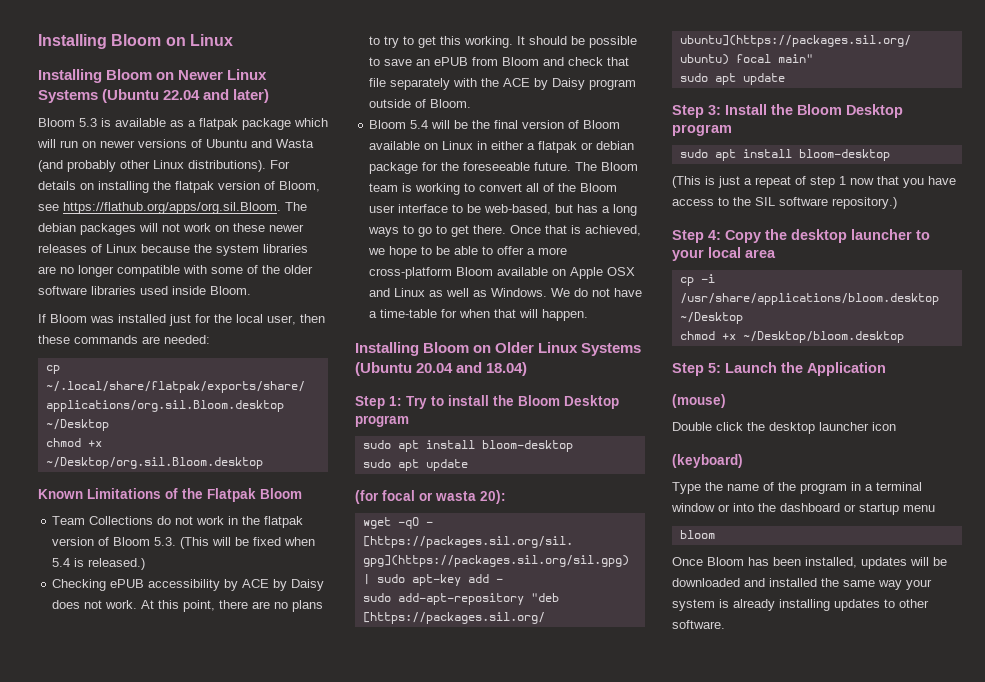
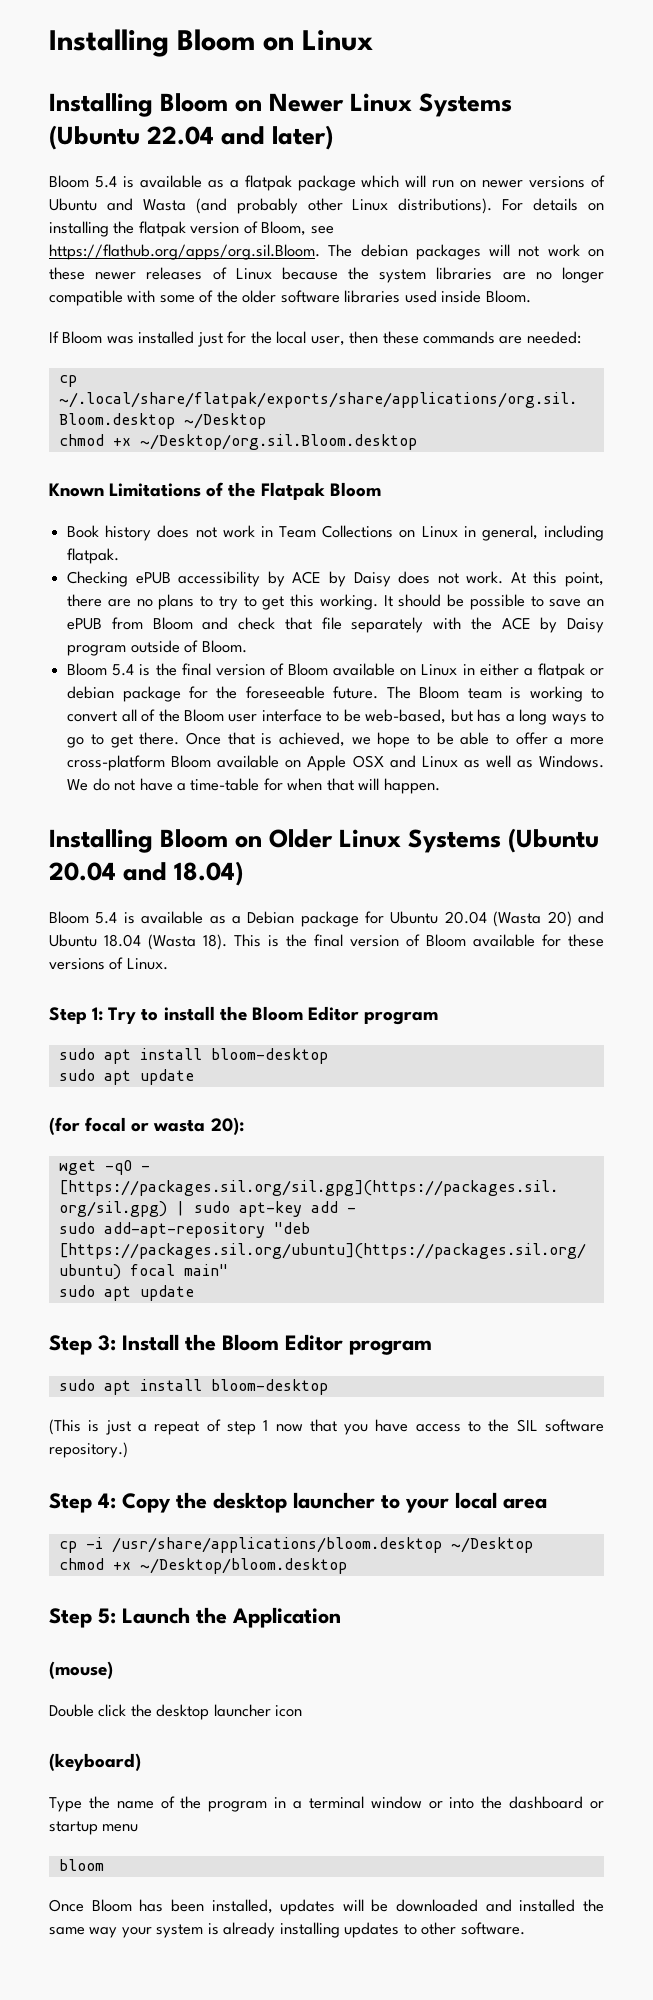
- Bloom 5.3 is available as a flatpak package which will run on newer versions of Ubuntu and Wasta (and probably other Linux distributions).
+ Bloom 5.4 is available as a flatpak package which will run on newer versions of Ubuntu and Wasta (and probably other Linux distributions).
- Team Collections do not work in the flatpak version of Bloom 5.3. (This will be fixed when 5.4 is released.)
+ Book history does not work in Team Collections on Linux in general, including flatpak.
- Bloom 5.4 will be the final version of Bloom available on Linux in either a flatpak or debian package for the foreseeable future.
+ Bloom 5.4 is the final version of Bloom available on Linux in either a flatpak or debian package for the foreseeable future.
+ Bloom 5.4 is available as a Debian package for Ubuntu 20.04 (Wasta 20) and Ubuntu 18.04 (Wasta 18). This is the final version of Bloom available for these versions of Linux.
- Step 1: Try to install the Bloom Desktop program
+ Step 1: Try to install the Bloom Editor program
- Step 3: Install the Bloom Desktop program
+ Step 3: Install the Bloom Editor program

